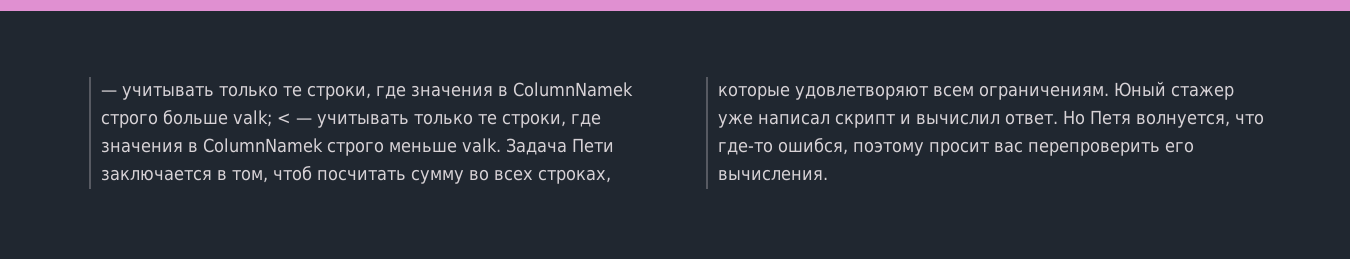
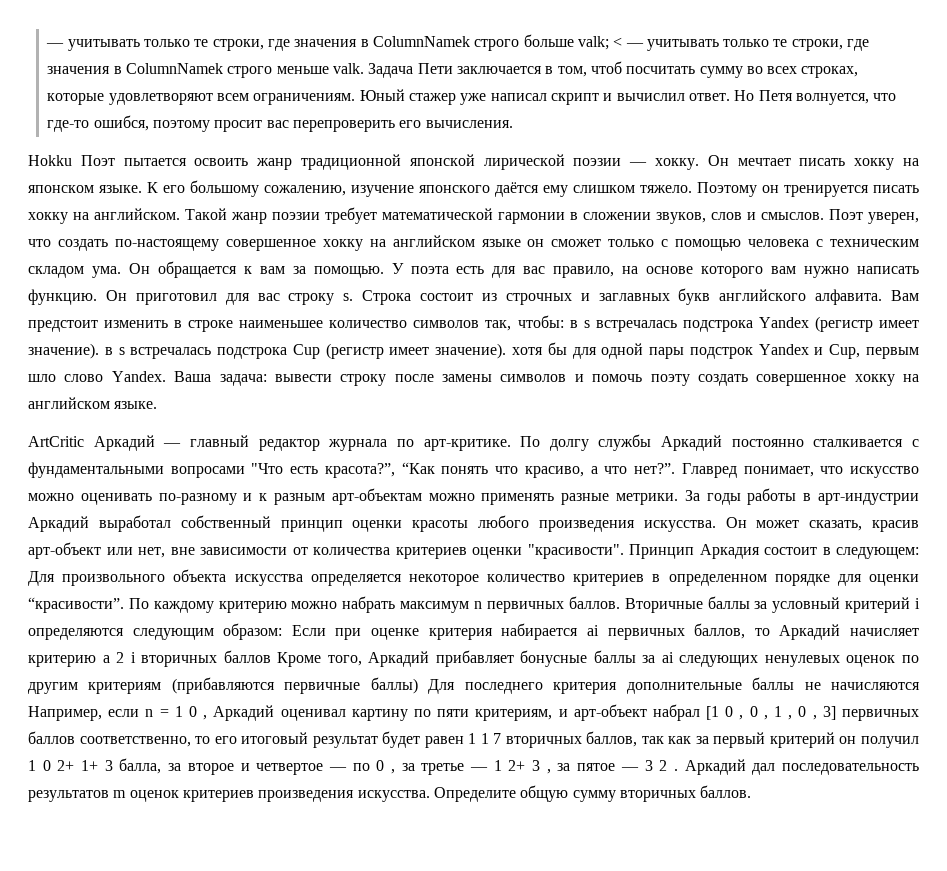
+ Hokku Поэт пытается освоить жанр традиционной японской лирической поэзии — хокку. Он мечтает писать хокку на японском языке. К его большому сожалению, изучение японского даётся ему слишком тяжело. Поэтому он тренируется писать хокку на английском. Такой жанр поэзии требует математической гармонии в сложении звуков, слов и смыслов. Поэт уверен, что создать по-настоящему совершенное хокку на английском языке он сможет только с помощью человека с техническим складом ума. Он обращается к вам за помощью. У поэта есть для вас правило, на основе которого вам нужно написать функцию. Он приготовил для вас строку s. Строка состоит из строчных и заглавных букв английского алфавита. Вам предстоит изменить в строке наименьшее количество символов так, чтобы: в s встречалась подстрока Yandex (регистр имеет значение). в s встречалась подстрока Cup (регистр имеет значение). хотя бы для одной пары подстрок Yandex и Cup, первым шло слово Yandex. Ваша задача: вывести строку после замены символов и помочь поэту создать совершенное хокку на английском языке.
+ ArtCritic Аркадий — главный редактор журнала по арт-критике. По долгу службы Аркадий постоянно сталкивается с фундаментальными вопросами "Что есть красота?”, “Как понять что красиво, а что нет?”. Главред понимает, что искусство можно оценивать по-разному и к разным арт-объектам можно применять разные метрики. За годы работы в арт-индустрии Аркадий выработал собственный принцип оценки красоты любого произведения искусства. Он может сказать, красив арт-объект или нет, вне зависимости от количества критериев оценки "красивости". Принцип Аркадия состоит в следующем: Для произвольного объекта искусства определяется некоторое количество критериев в определенном порядке для оценки “красивости”. По каждому критерию можно набрать максимум n первичных баллов. Вторичные баллы за условный критерий i определяются следующим образом: Если при оценке критерия набирается ai первичных баллов, то Аркадий начисляет критерию a 2 i вторичных баллов Кроме того, Аркадий прибавляет бонусные баллы за ai следующих ненулевых оценок по другим критериям (прибавляются первичные баллы) Для последнего критерия дополнительные баллы не начисляются Например, если n = 1 0 , Аркадий оценивал картину по пяти критериям, и арт-объект набрал [1 0 , 0 , 1 , 0 , 3] первичных баллов соответственно, то его итоговый результат будет равен 1 1 7 вторичных баллов, так как за первый критерий он получил 1 0 2+ 1+ 3 балла, за второе и четвертое — по 0 , за третье — 1 2+ 3 , за пятое — 3 2 . Аркадий дал последовательность результатов m оценок критериев произведения искусства. Определите общую сумму вторичных баллов.

